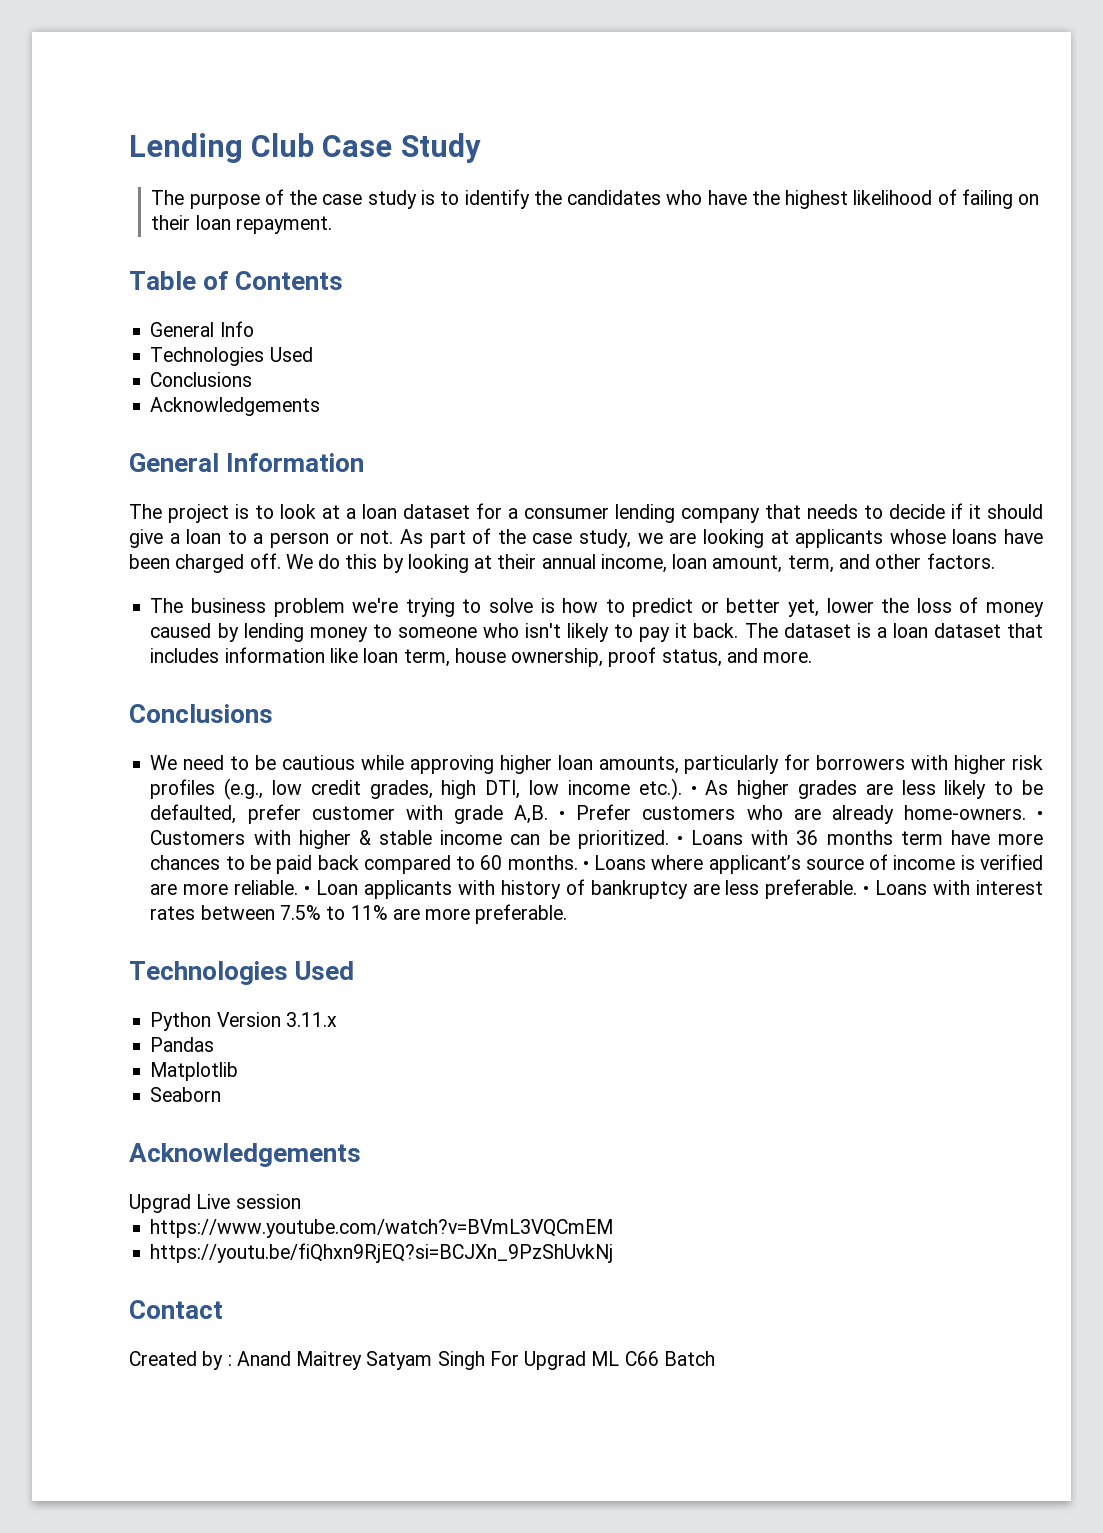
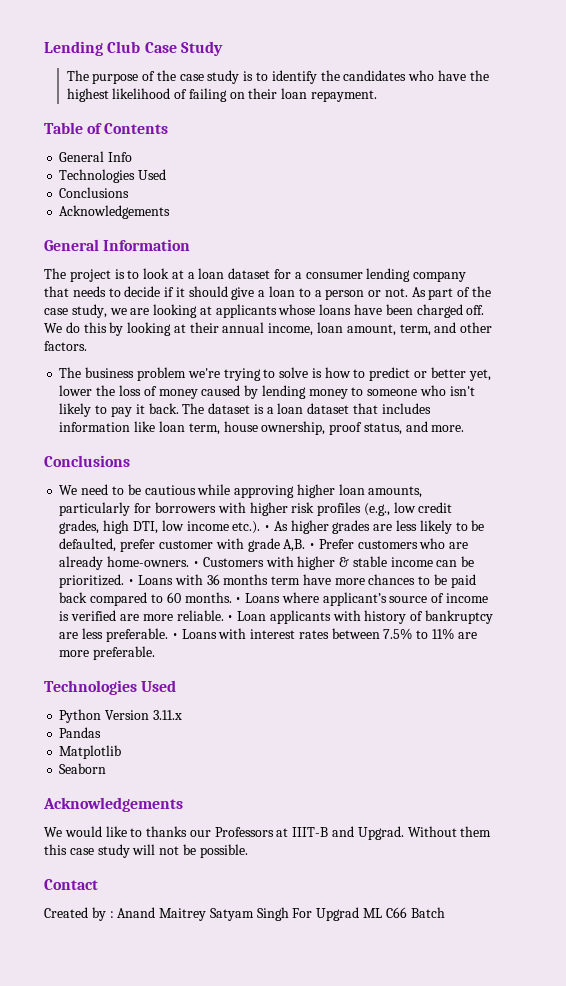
- Upgrad Live session
- https://www.youtube.com/watch?v=BVmL3VQCmEM
- https://youtu.be/fiQhxn9RjEQ?si=BCJXn_9PzShUvkNj
+ We would like to thanks our Professors at IIIT-B and Upgrad. Without them this case study will not be possible.

